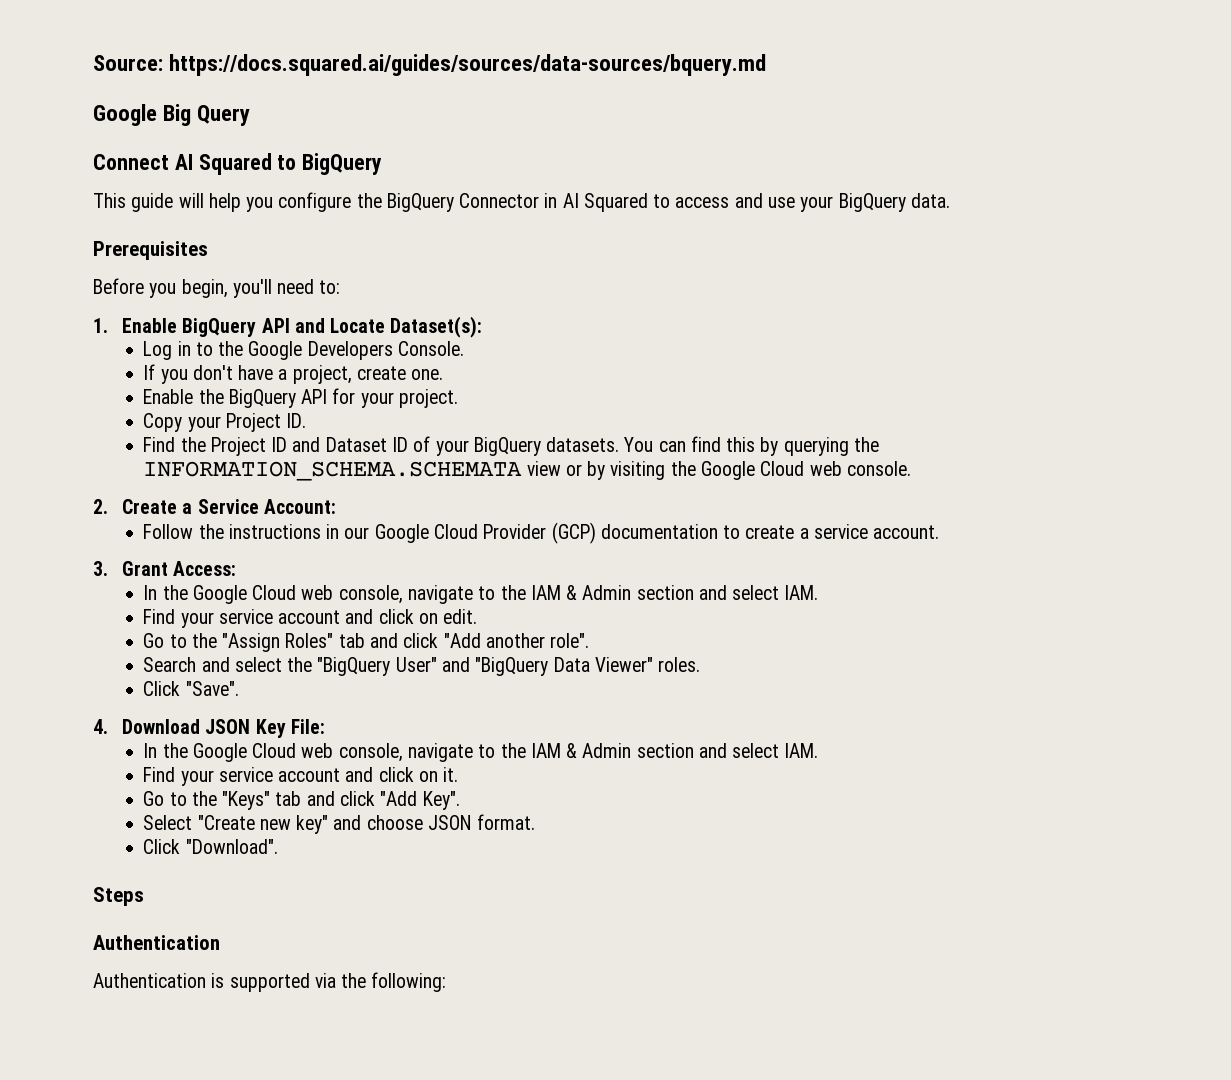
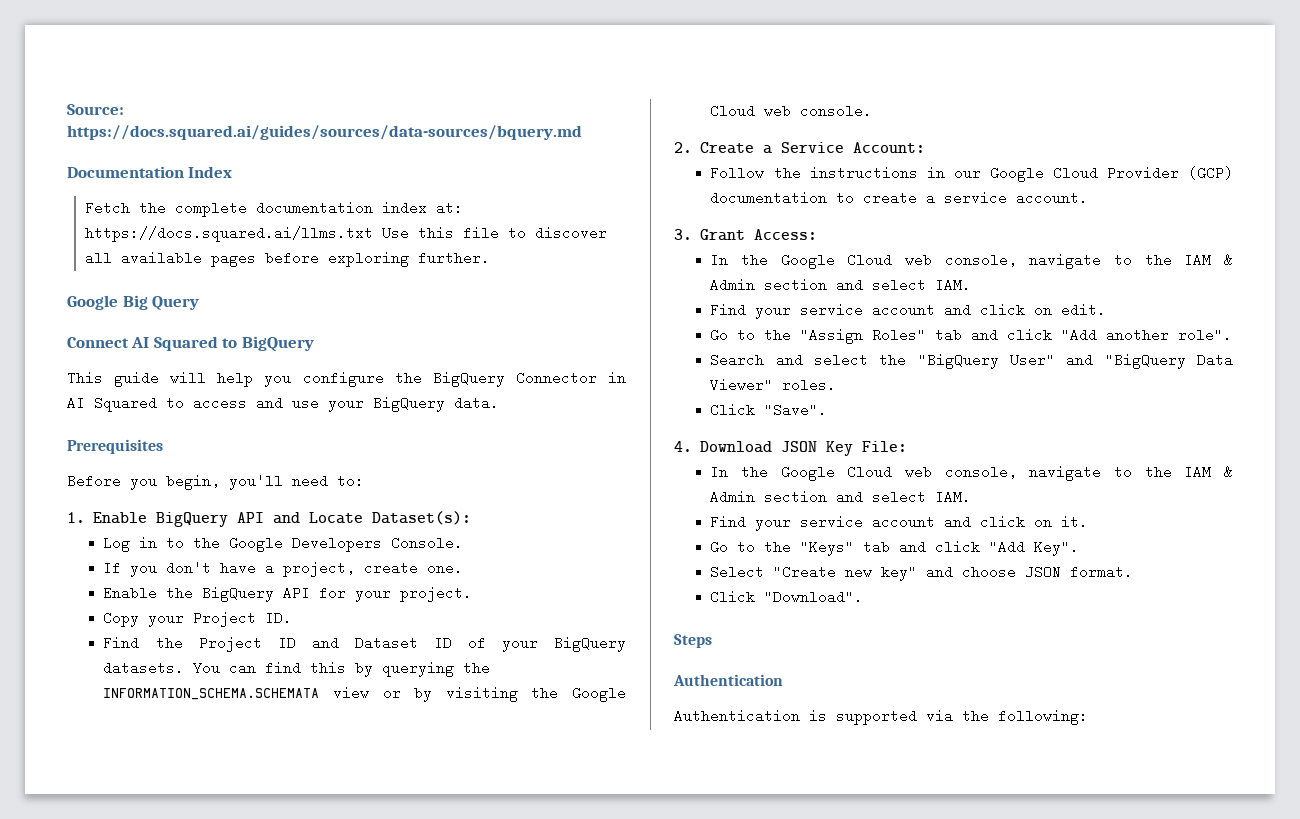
+ Documentation Index
+ Fetch the complete documentation index at: https://docs.squared.ai/llms.txt Use this file to discover all available pages before exploring further.

